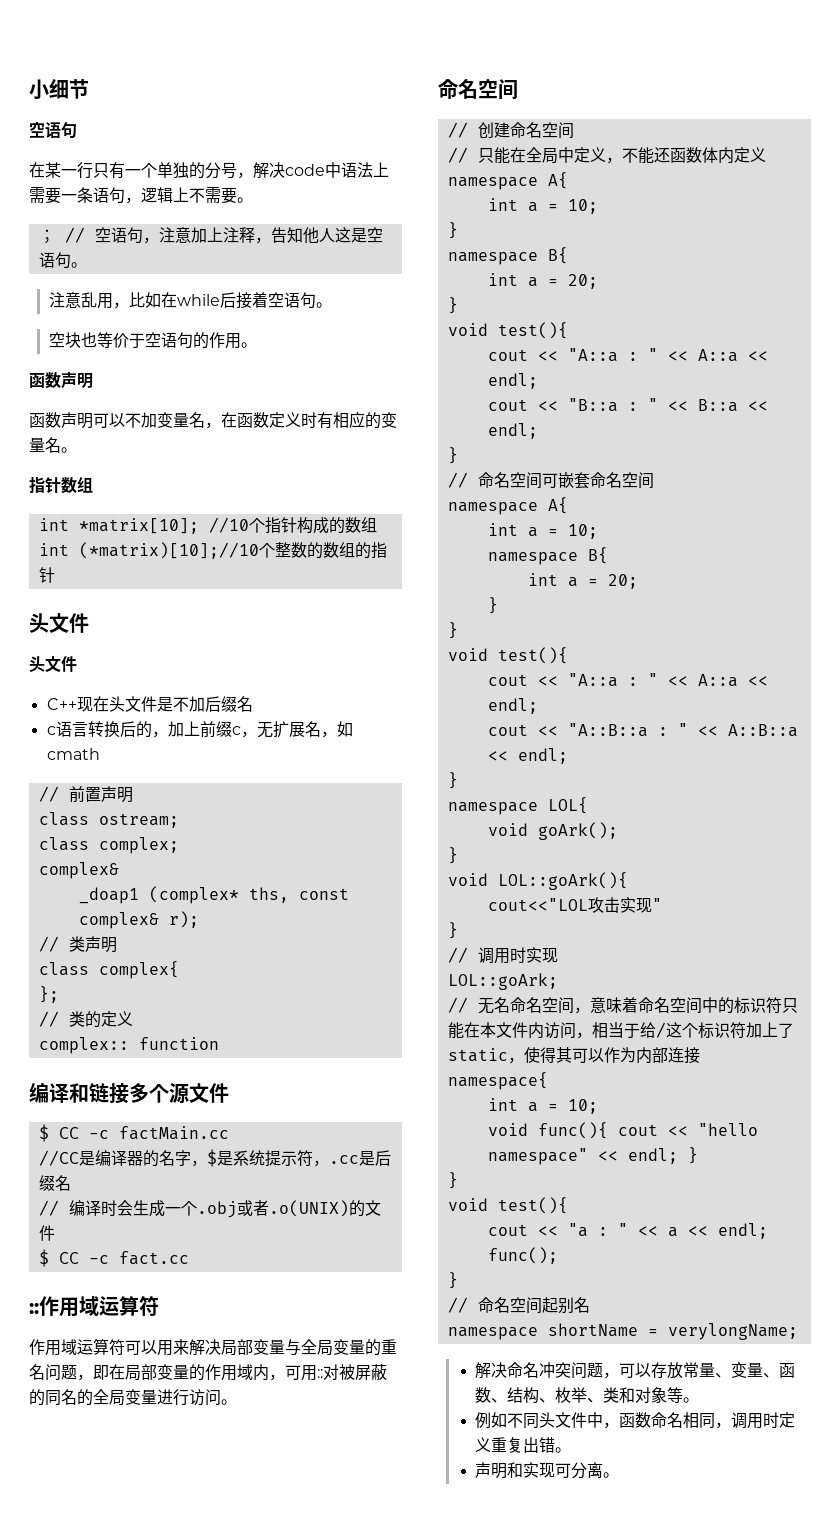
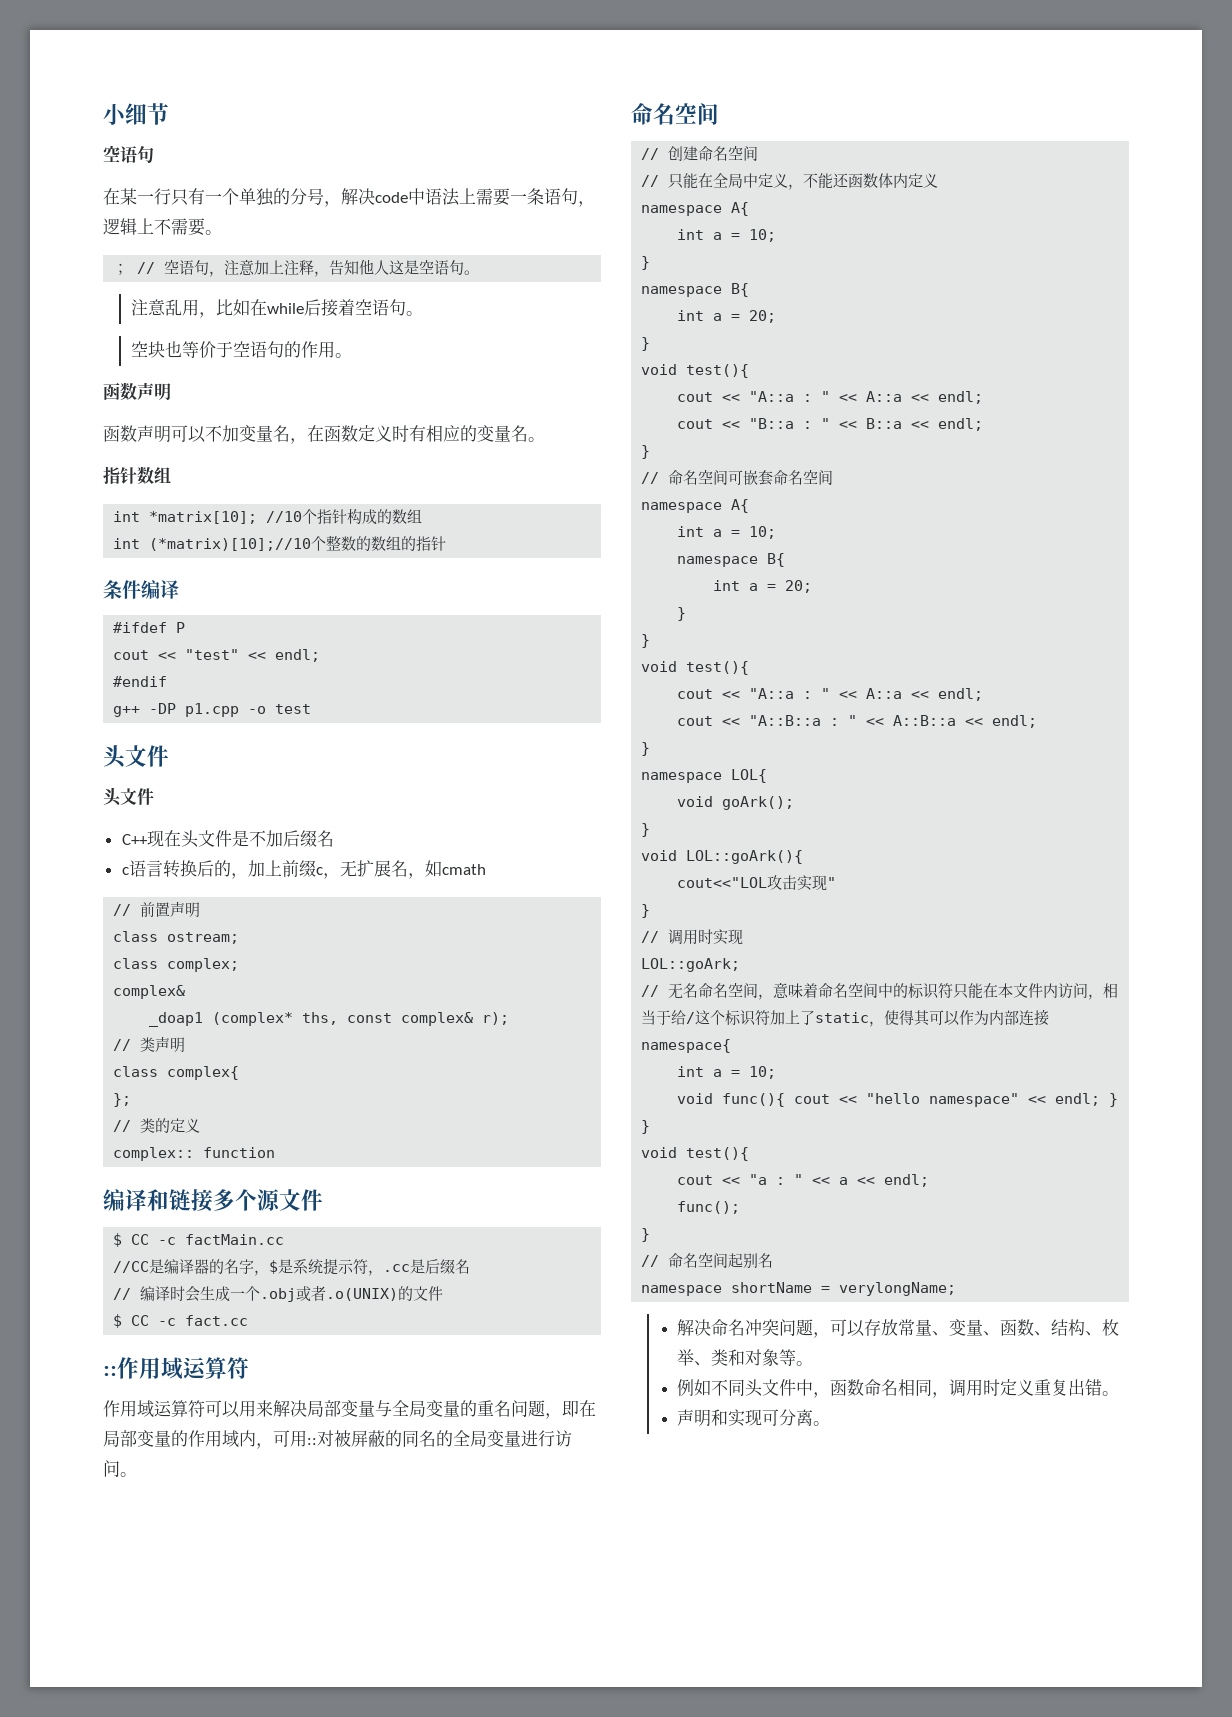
+ 条件编译
+ #ifdef P
+ cout << "test" << endl;
+ #endif
+ g++ -DP p1.cpp -o test

